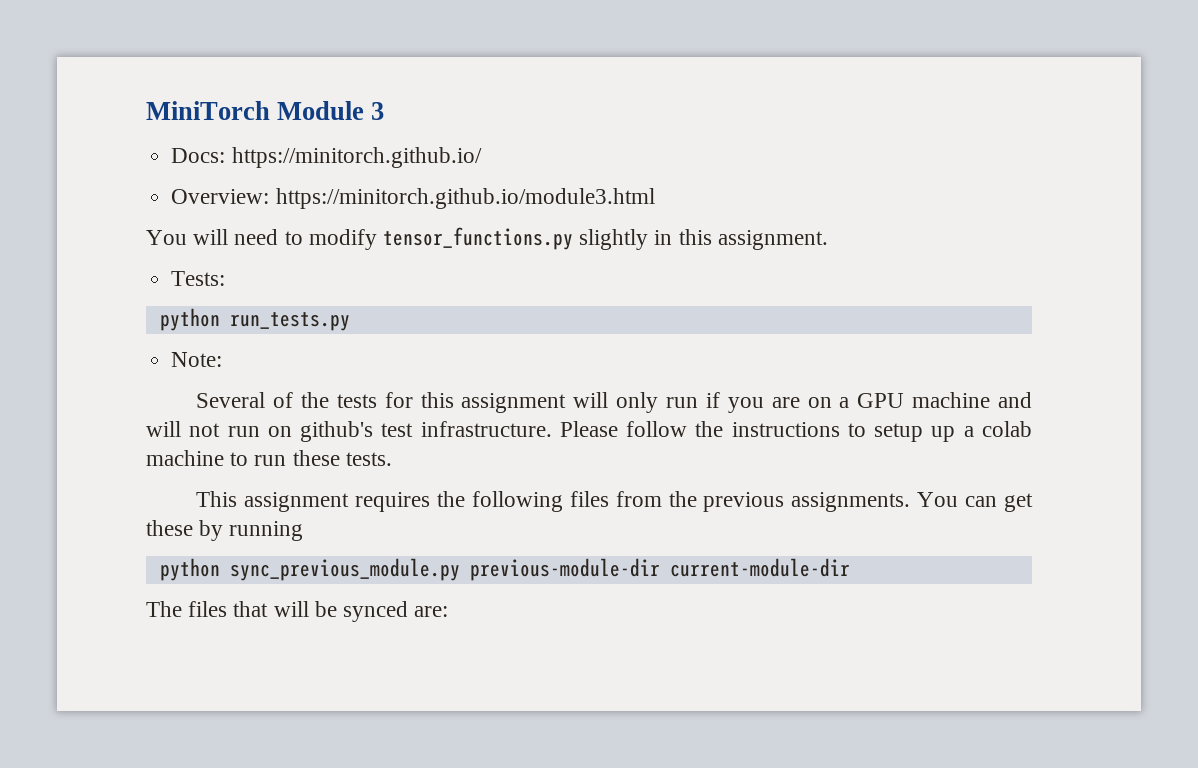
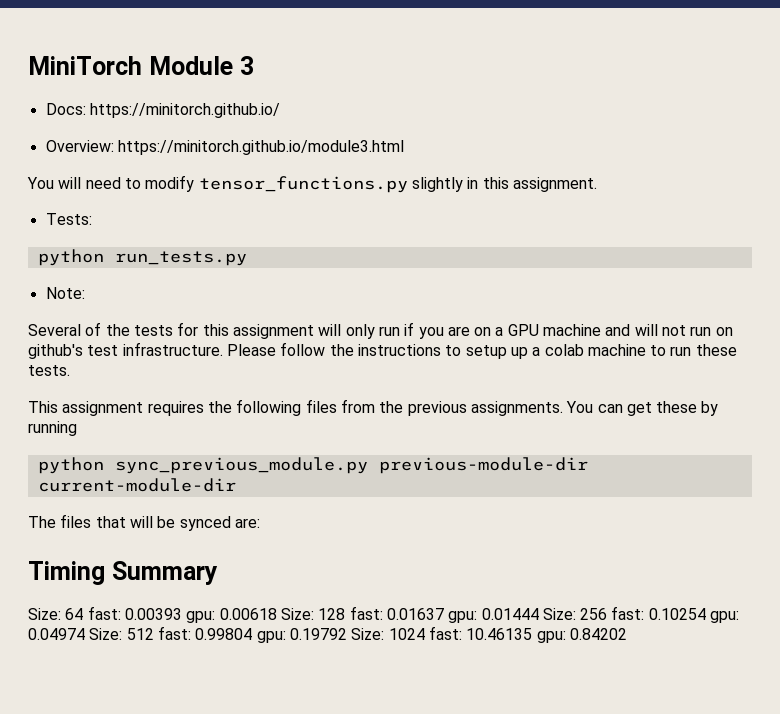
+ Timing Summary
+ Size: 64 fast: 0.00393 gpu: 0.00618 Size: 128 fast: 0.01637 gpu: 0.01444 Size: 256 fast: 0.10254 gpu: 0.04974 Size: 512 fast: 0.99804 gpu: 0.19792 Size: 1024 fast: 10.46135 gpu: 0.84202

